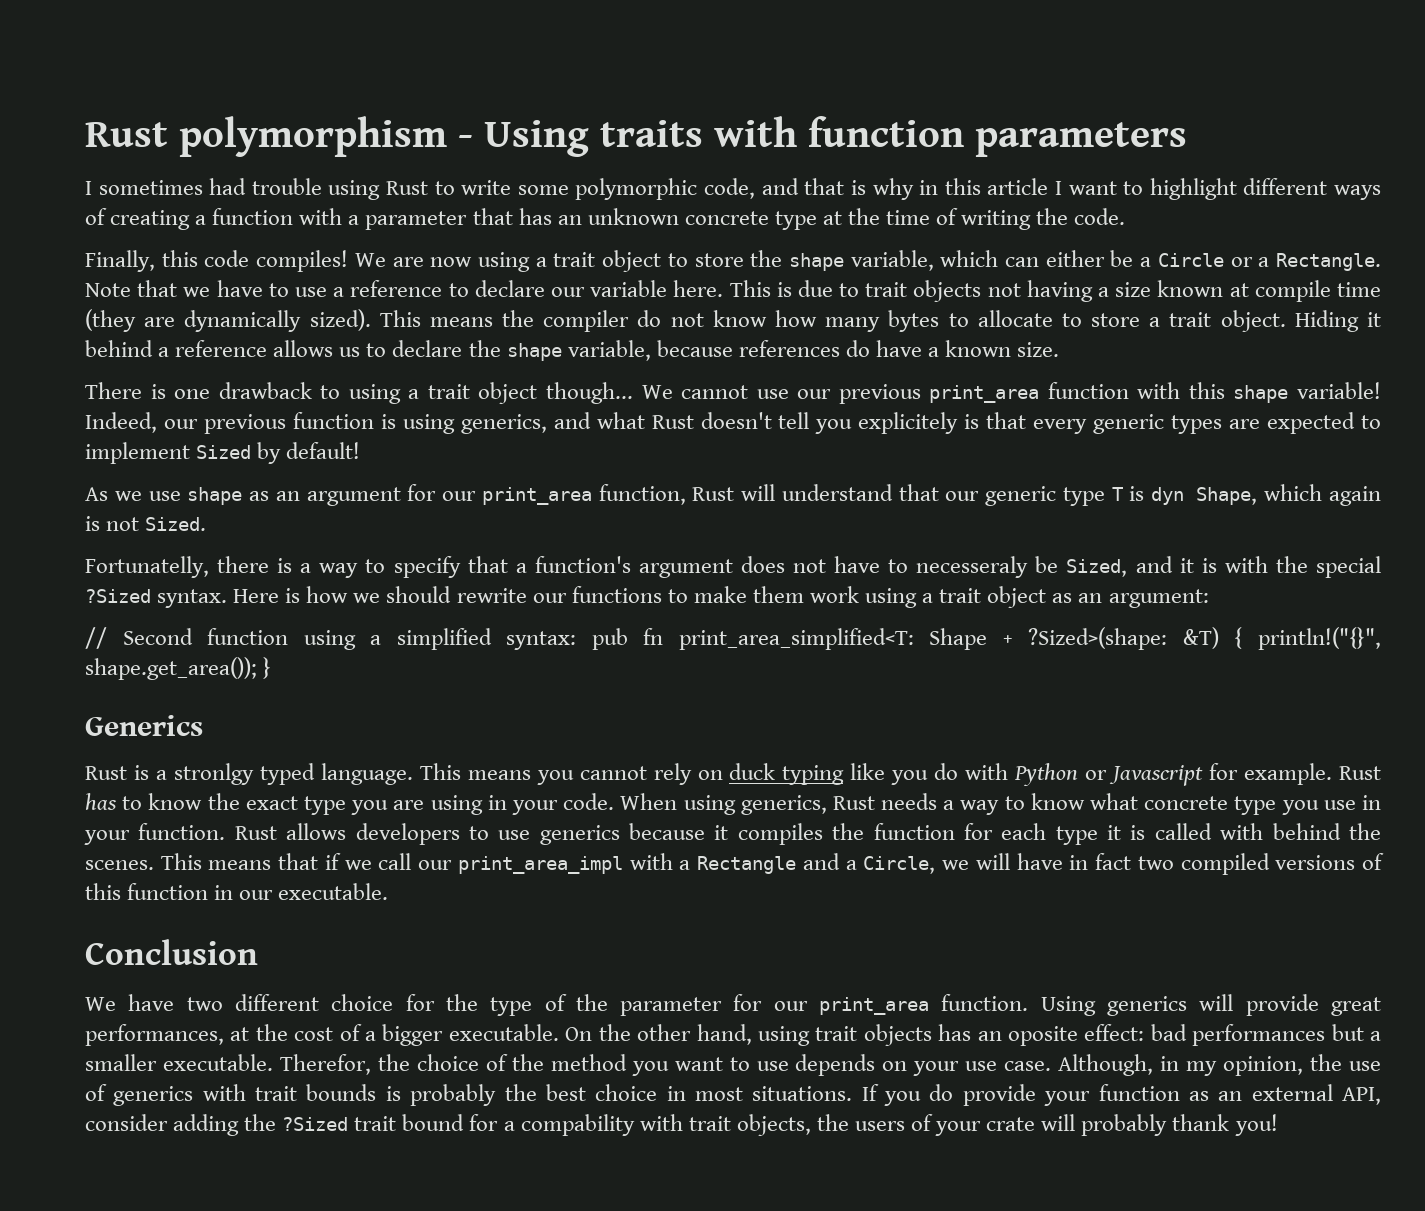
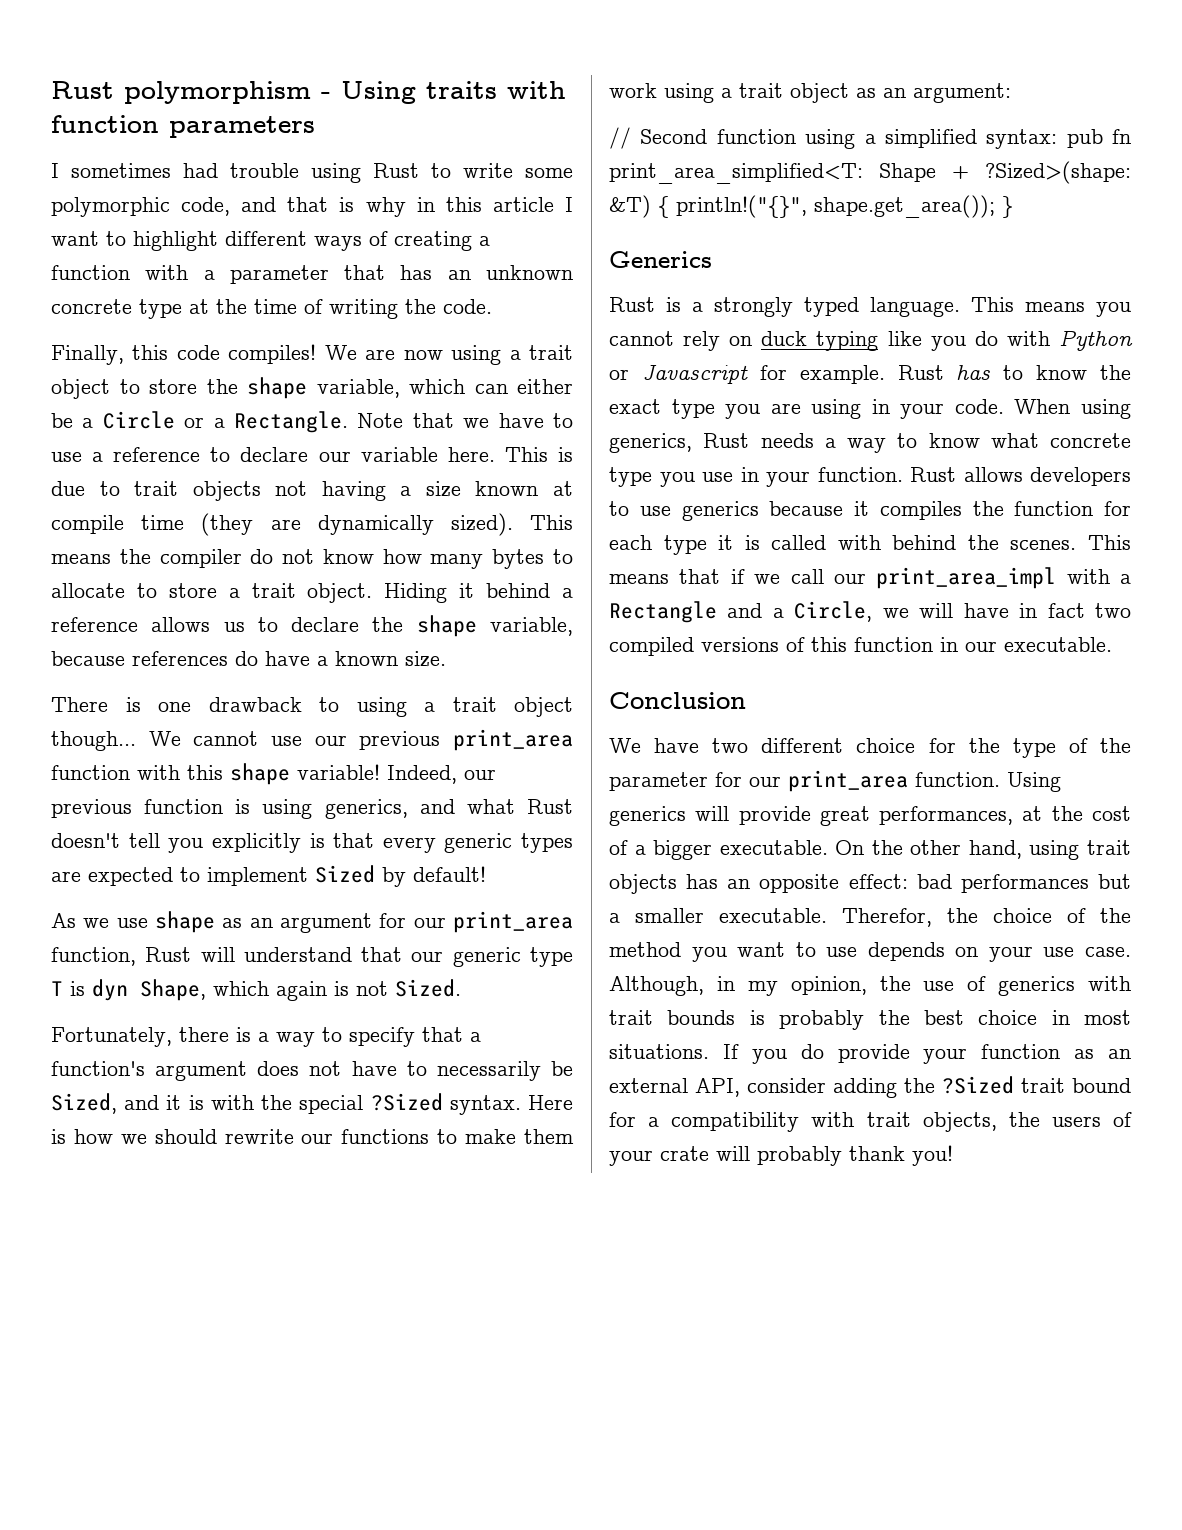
- Indeed, our previous function is using generics, and what Rust doesn't tell you explicitely is that every generic types are expected to implement Sized by default!
+ Indeed, our previous function is using generics, and what Rust doesn't tell you explicitly is that every generic types are expected to implement Sized by default!
- Fortunatelly, there is a way to specify that a function's argument does not have to necesseraly be Sized, and it is with the special ?Sized syntax.
+ Fortunately, there is a way to specify that a function's argument does not have to necessarily be Sized, and it is with the special ?Sized syntax.
- Rust is a stronlgy typed language.
+ Rust is a strongly typed language.
- On the other hand, using trait objects has an oposite effect: bad performances but a smaller executable.
+ On the other hand, using trait objects has an opposite effect: bad performances but a smaller executable.
- If you do provide your function as an external API, consider adding the ?Sized trait bound for a compability with trait objects, the users of your crate will probably thank you!
+ If you do provide your function as an external API, consider adding the ?Sized trait bound for a compatibility with trait objects, the users of your crate will probably thank you!

